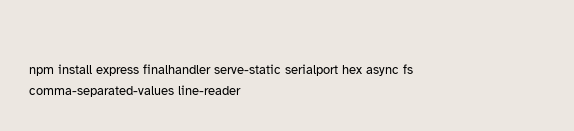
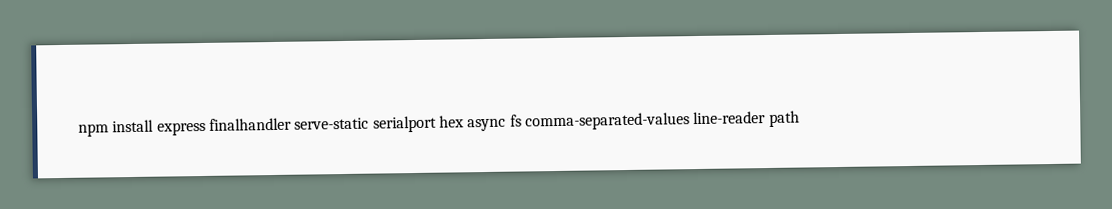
- npm install express finalhandler serve-static serialport hex async fs comma-separated-values line-reader
+ npm install express finalhandler serve-static serialport hex async fs comma-separated-values line-reader path

